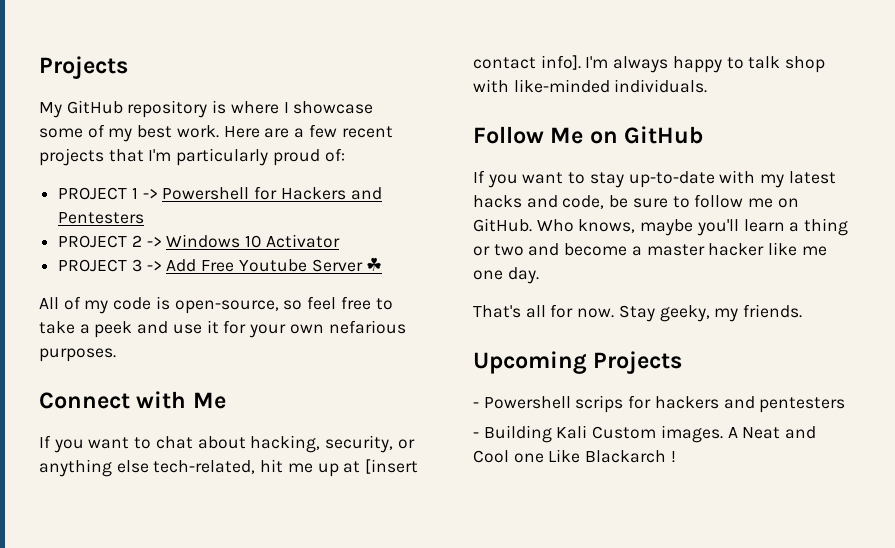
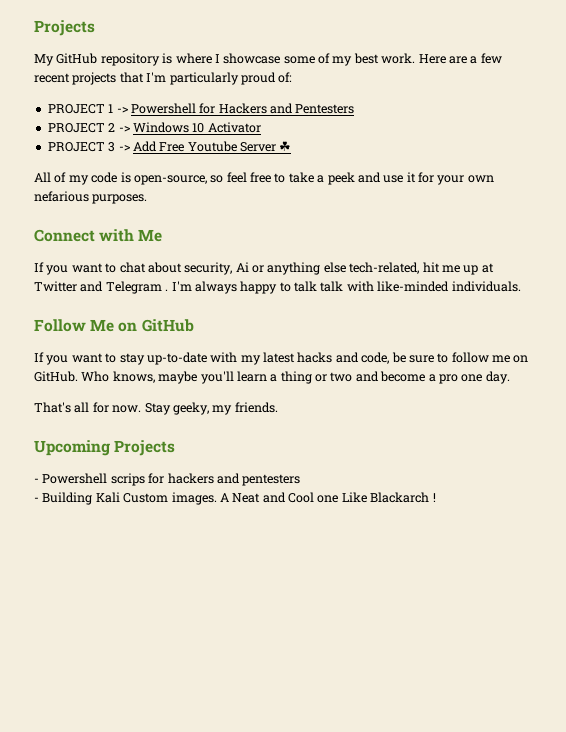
- If you want to chat about hacking, security, or anything else tech-related, hit me up at [insert contact info].
+ If you want to chat about security, Ai or anything else tech-related, hit me up at Twitter and Telegram .
- I'm always happy to talk shop with like-minded individuals.
+ I'm always happy to talk talk with like-minded individuals.
- Who knows, maybe you'll learn a thing or two and become a master hacker like me one day.
+ Who knows, maybe you'll learn a thing or two and become a pro one day.

